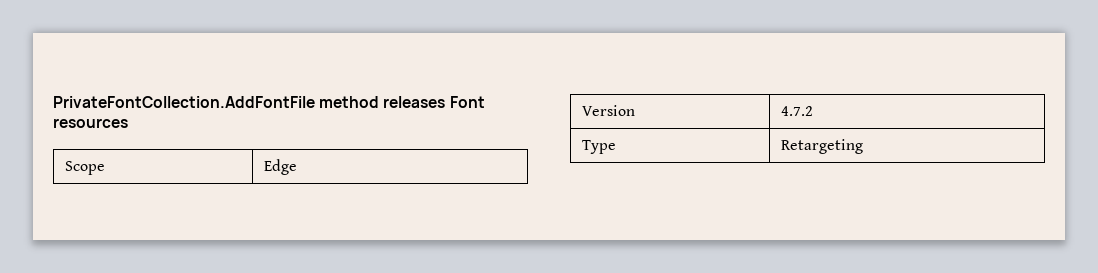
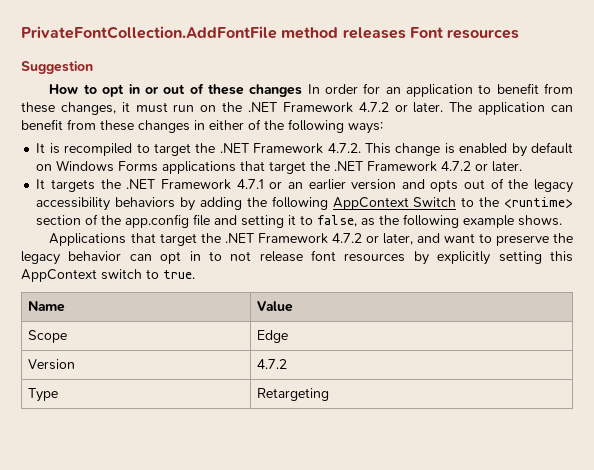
+ Suggestion
+ How to opt in or out of these changes In order for an application to benefit from these changes, it must run on the .NET Framework 4.7.2 or later. The application can benefit from these changes in either of the following ways:
+ It is recompiled to target the .NET Framework 4.7.2. This change is enabled by default on Windows Forms applications that target the .NET Framework 4.7.2 or later.
+ It targets the .NET Framework 4.7.1 or an earlier version and opts out of the legacy accessibility behaviors by adding the following AppContext Switch to the <runtime> section of the app.config file and setting it to false, as the following example shows.
+ Applications that target the .NET Framework 4.7.2 or later, and want to preserve the legacy behavior can opt in to not release font resources by explicitly setting this AppContext switch to true.
+ Name | Value

